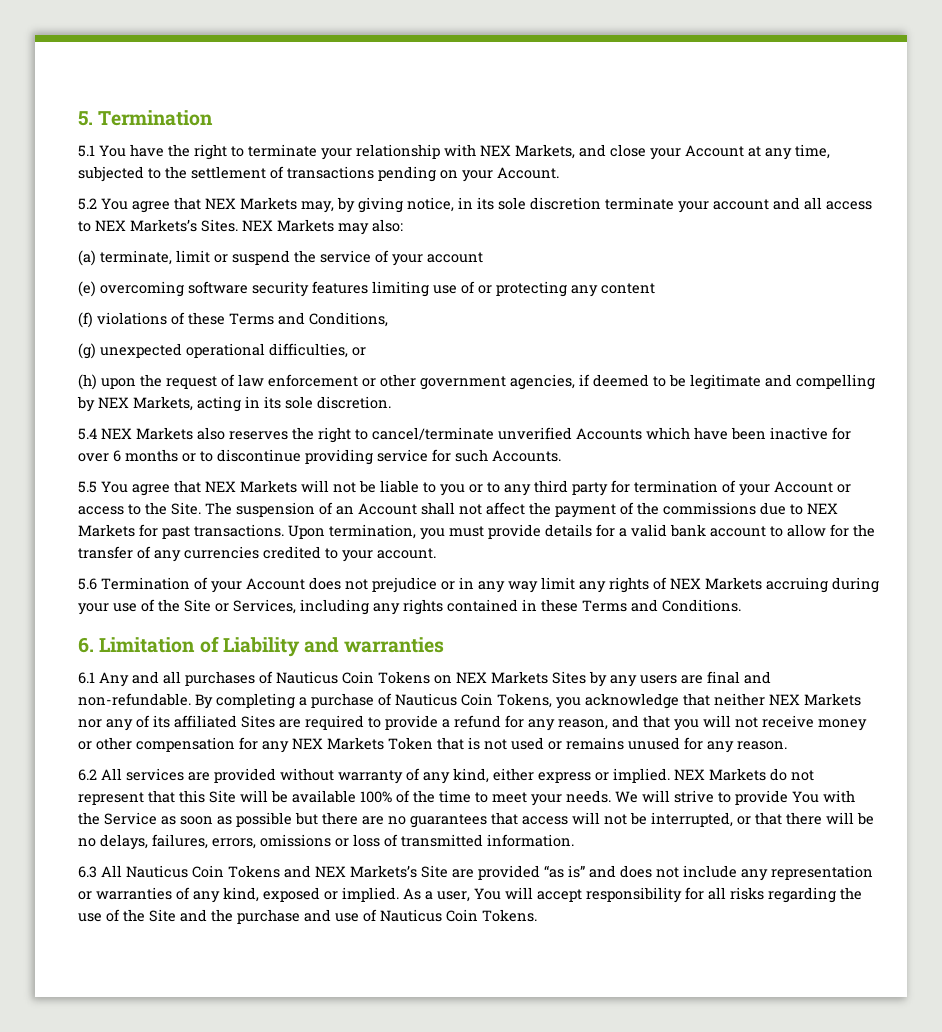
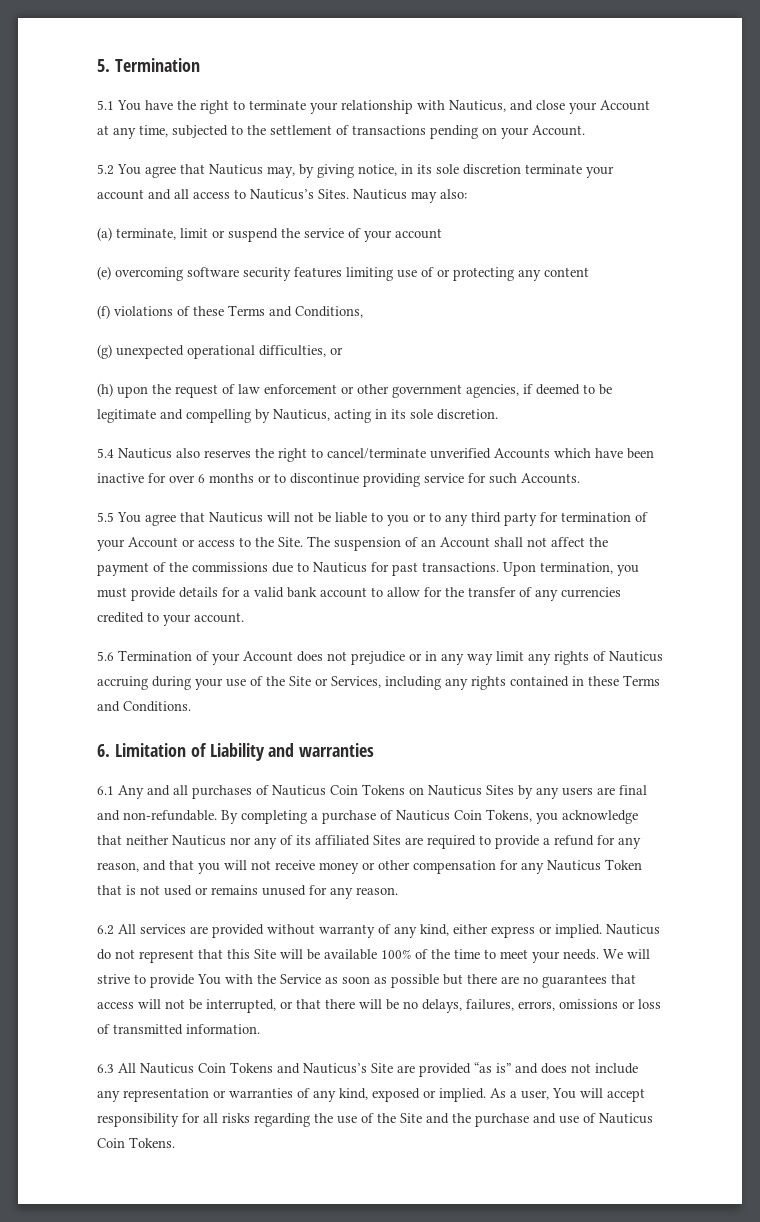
- 5.1 You have the right to terminate your relationship with NEX Markets, and close your Account at any time, subjected to the settlement of transactions pending on your Account.
+ 5.1 You have the right to terminate your relationship with Nauticus, and close your Account at any time, subjected to the settlement of transactions pending on your Account.
- 5.2 You agree that NEX Markets may, by giving notice, in its sole discretion terminate your account and all access to NEX Markets’s Sites. NEX Markets may also:
+ 5.2 You agree that Nauticus may, by giving notice, in its sole discretion terminate your account and all access to Nauticus’s Sites. Nauticus may also:
- (h) upon the request of law enforcement or other government agencies, if deemed to be legitimate and compelling by NEX Markets, acting in its sole discretion.
+ (h) upon the request of law enforcement or other government agencies, if deemed to be legitimate and compelling by Nauticus, acting in its sole discretion.
- 5.4 NEX Markets also reserves the right to cancel/terminate unverified Accounts which have been inactive for over 6 months or to discontinue providing service for such Accounts.
+ 5.4 Nauticus also reserves the right to cancel/terminate unverified Accounts which have been inactive for over 6 months or to discontinue providing service for such Accounts.
- 5.5 You agree that NEX Markets will not be liable to you or to any third party for termination of your Account or access to the Site.
+ 5.5 You agree that Nauticus will not be liable to you or to any third party for termination of your Account or access to the Site.
- The suspension of an Account shall not affect the payment of the commissions due to NEX Markets for past transactions.
+ The suspension of an Account shall not affect the payment of the commissions due to Nauticus for past transactions.
- 5.6 Termination of your Account does not prejudice or in any way limit any rights of NEX Markets accruing during your use of the Site or Services, including any rights contained in these Terms and Conditions.
+ 5.6 Termination of your Account does not prejudice or in any way limit any rights of Nauticus accruing during your use of the Site or Services, including any rights contained in these Terms and Conditions.
- 6.1 Any and all purchases of Nauticus Coin Tokens on NEX Markets Sites by any users are final and non-refundable.
+ 6.1 Any and all purchases of Nauticus Coin Tokens on Nauticus Sites by any users are final and non-refundable.
- By completing a purchase of Nauticus Coin Tokens, you acknowledge that neither NEX Markets nor any of its affiliated Sites are required to provide a refund for any reason, and that you will not receive money or other compensation for any NEX Markets Token that is not used or remains unused for any reason.
+ By completing a purchase of Nauticus Coin Tokens, you acknowledge that neither Nauticus nor any of its affiliated Sites are required to provide a refund for any reason, and that you will not receive money or other compensation for any Nauticus Token that is not used or remains unused for any reason.
- NEX Markets do not represent that this Site will be available 100% of the time to meet your needs.
+ Nauticus do not represent that this Site will be available 100% of the time to meet your needs.
- 6.3 All Nauticus Coin Tokens and NEX Markets’s Site are provided “as is” and does not include any representation or warranties of any kind, exposed or implied.
+ 6.3 All Nauticus Coin Tokens and Nauticus’s Site are provided “as is” and does not include any representation or warranties of any kind, exposed or implied.

